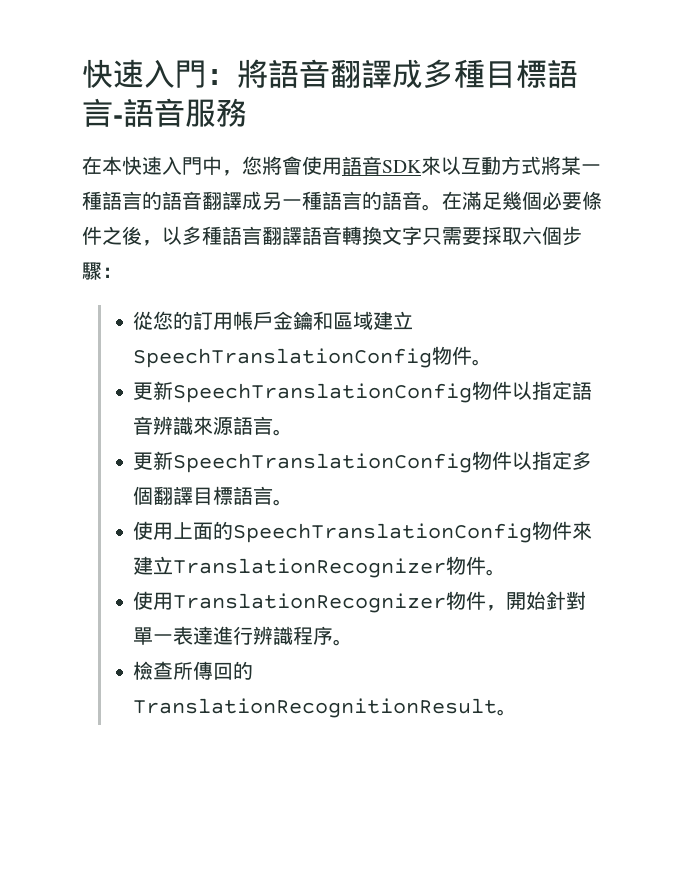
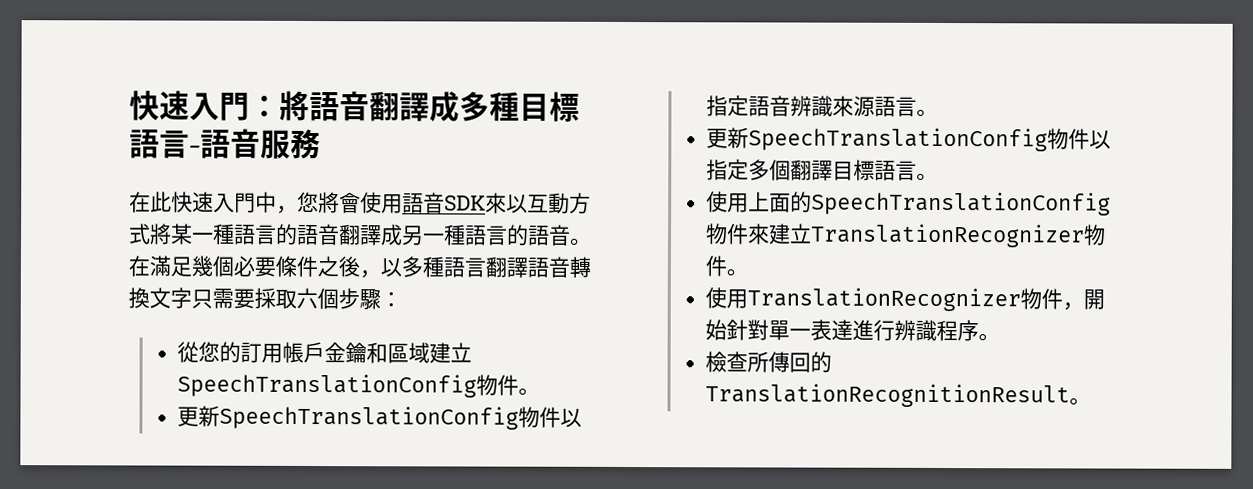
- 在本快速入門中，您將會使用語音SDK來以互動方式將某一種語言的語音翻譯成另一種語言的語音。
+ 在此快速入門中，您將會使用語音SDK來以互動方式將某一種語言的語音翻譯成另一種語言的語音。

